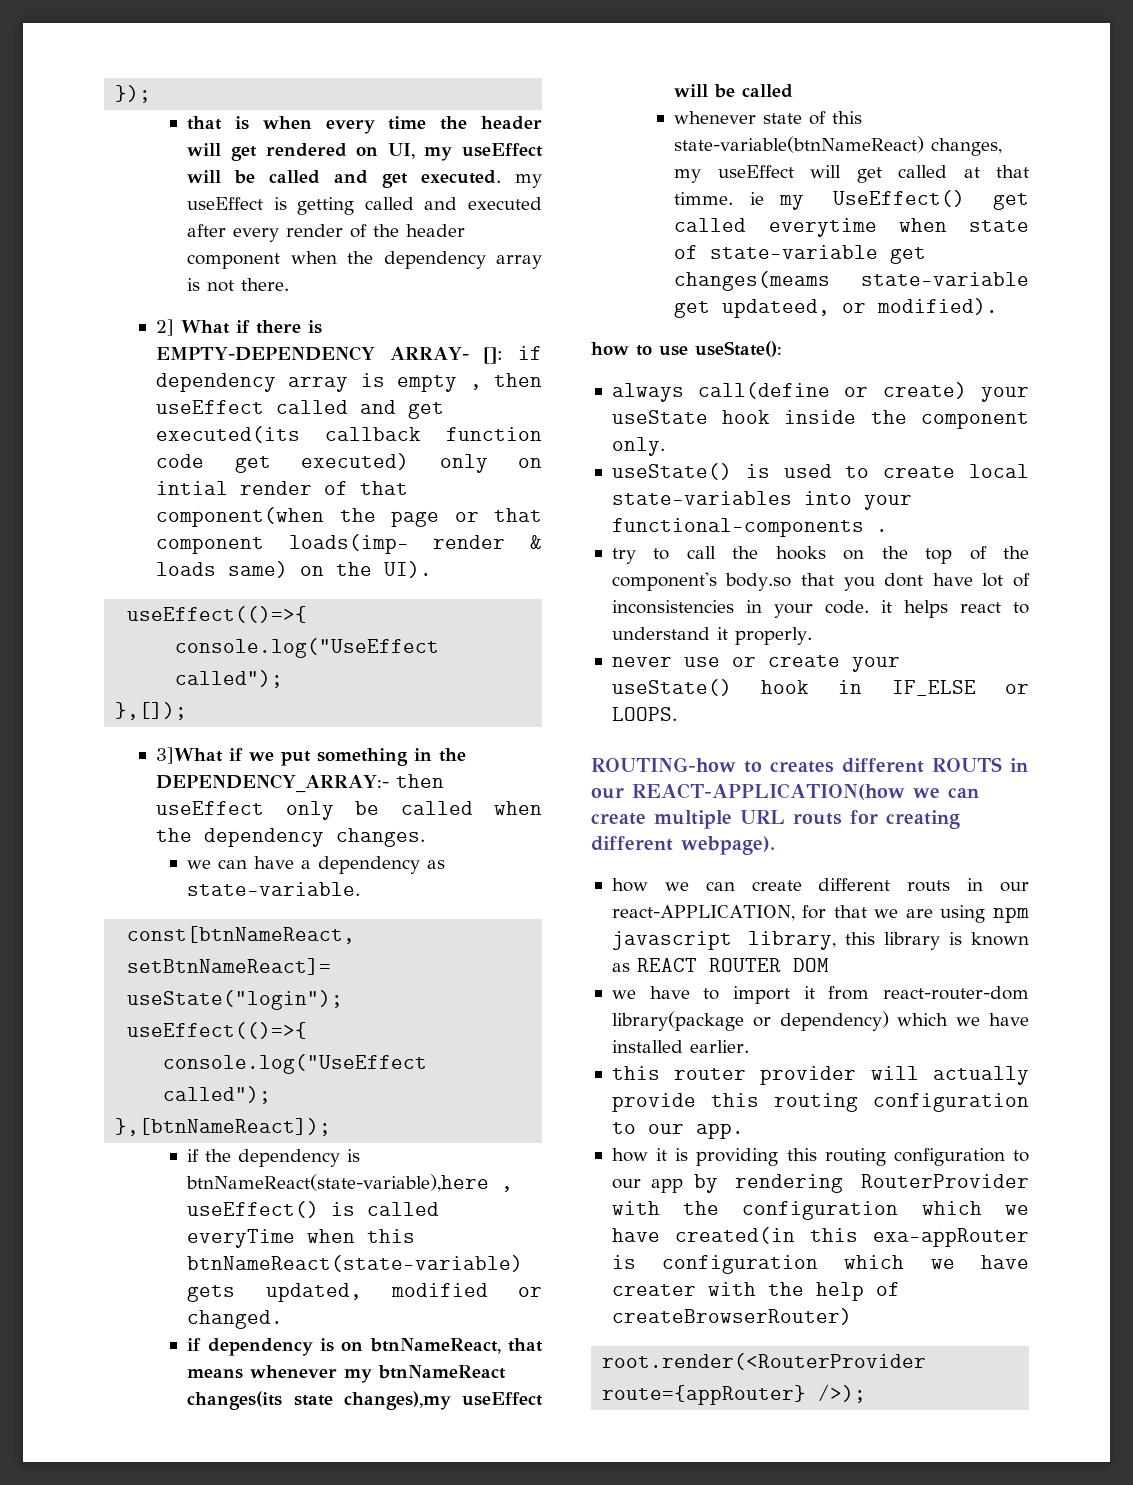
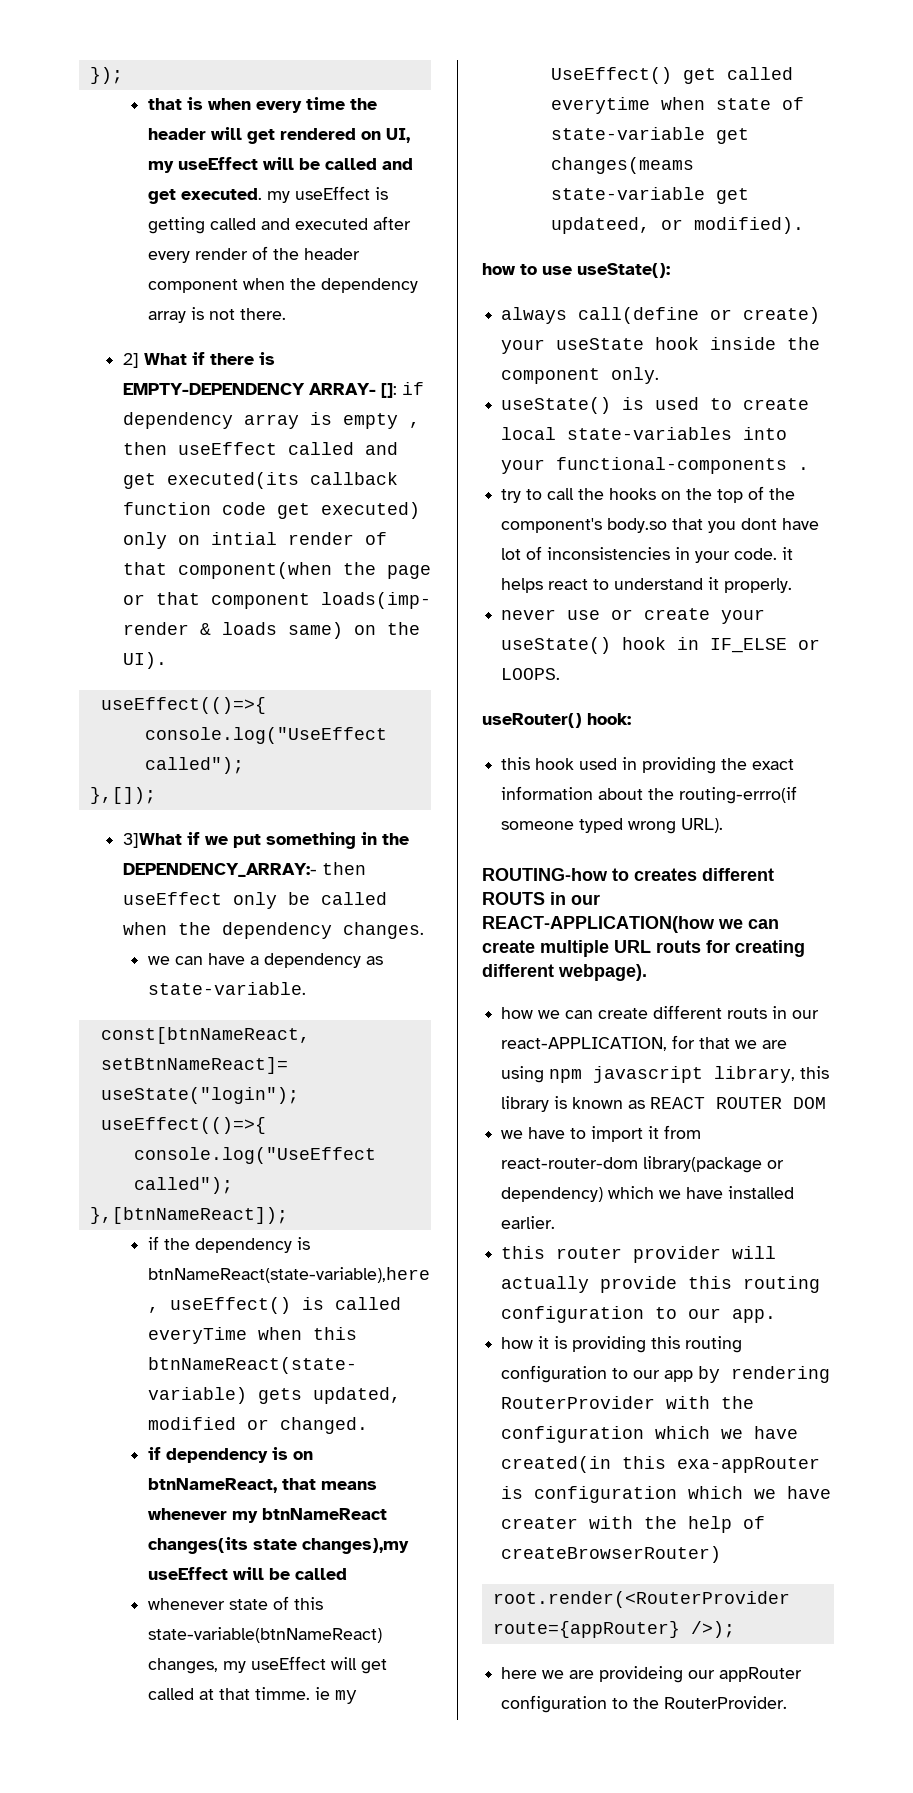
+ useRouter() hook:
+ this hook used in providing the exact information about the routing-errro(if someone typed wrong URL).
+ here we are provideing our appRouter configuration to the RouterProvider.

